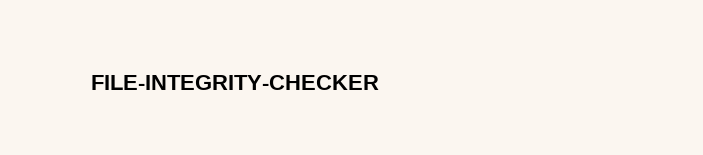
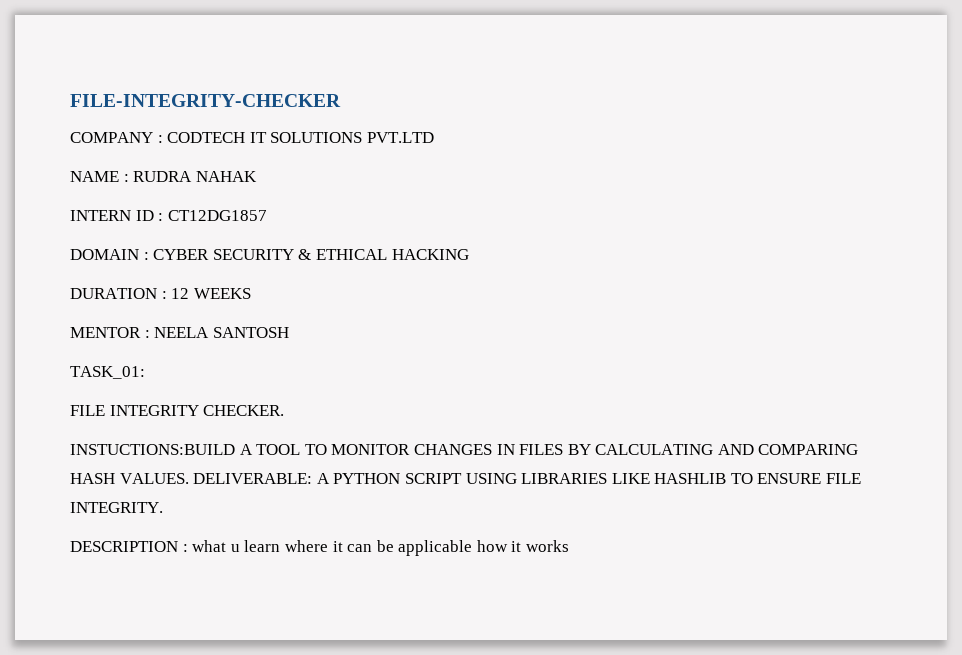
+ COMPANY : CODTECH IT SOLUTIONS PVT.LTD
+ NAME : RUDRA NAHAK
+ INTERN ID : CT12DG1857
+ DOMAIN : CYBER SECURITY & ETHICAL HACKING
+ DURATION : 12 WEEKS
+ MENTOR : NEELA SANTOSH
+ TASK_01:
+ FILE INTEGRITY CHECKER.
+ INSTUCTIONS:BUILD A TOOL TO MONITOR CHANGES IN FILES BY CALCULATING AND COMPARING HASH VALUES. DELIVERABLE: A PYTHON SCRIPT USING LIBRARIES LIKE HASHLIB TO ENSURE FILE INTEGRITY.
+ DESCRIPTION : what u learn where it can be applicable how it works

